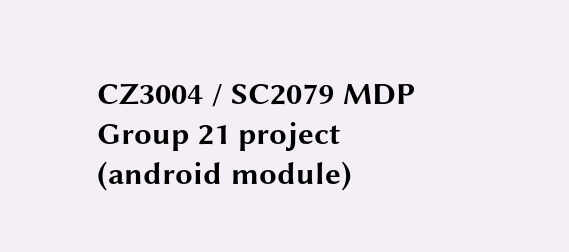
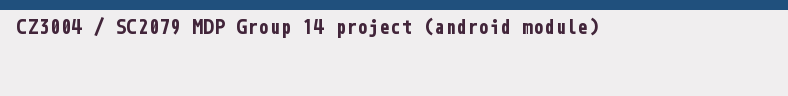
- CZ3004 / SC2079 MDP Group 21 project (android module)
+ CZ3004 / SC2079 MDP Group 14 project (android module)

